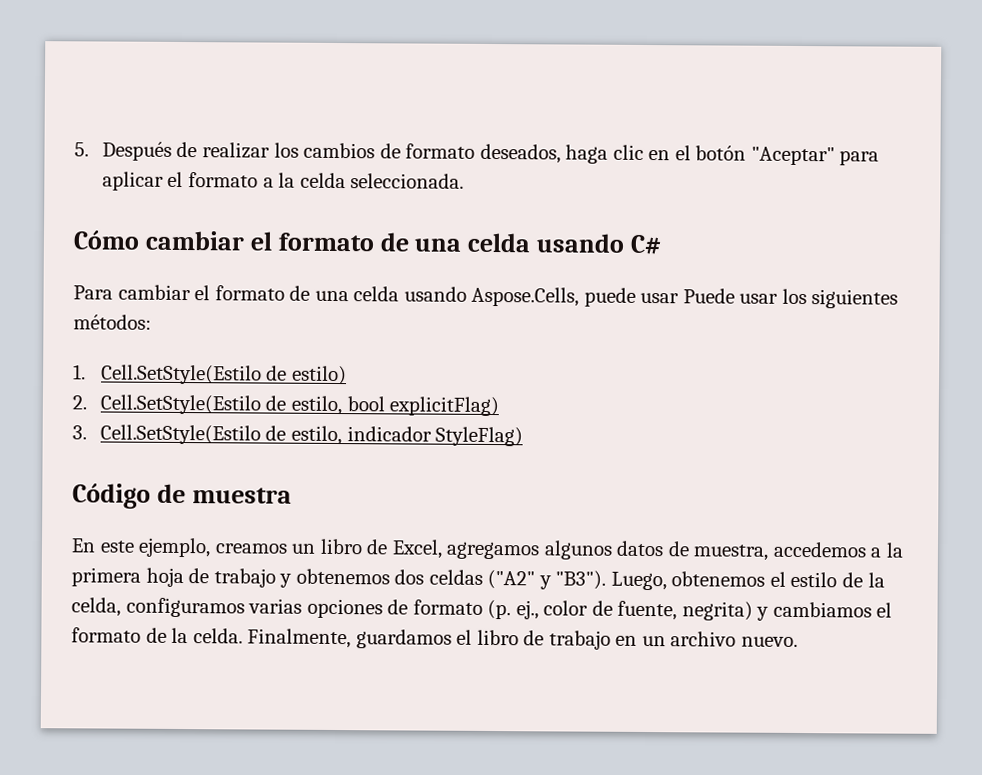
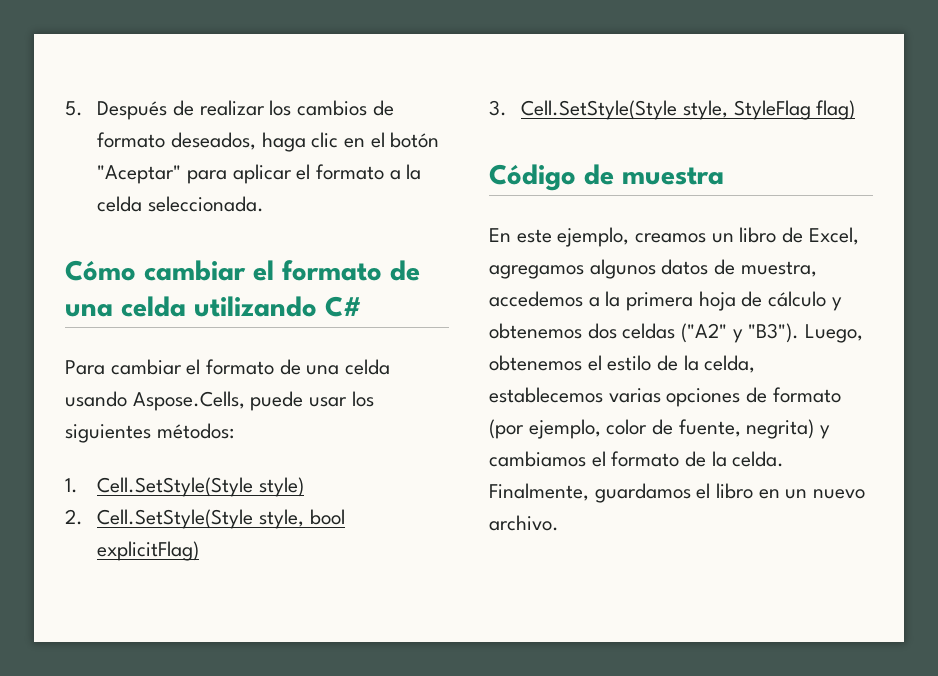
- Cómo cambiar el formato de una celda usando C#
+ Cómo cambiar el formato de una celda utilizando C#
- Para cambiar el formato de una celda usando Aspose.Cells, puede usar Puede usar los siguientes métodos:
+ Para cambiar el formato de una celda usando Aspose.Cells, puede usar los siguientes métodos:
- 1. Cell.SetStyle(Estilo de estilo)
- 2. Cell.SetStyle(Estilo de estilo, bool explicitFlag)
- 3. Cell.SetStyle(Estilo de estilo, indicador StyleFlag)
+ 1. Cell.SetStyle(Style style)
+ 2. Cell.SetStyle(Style style, bool explicitFlag)
+ 3. Cell.SetStyle(Style style, StyleFlag flag)
- En este ejemplo, creamos un libro de Excel, agregamos algunos datos de muestra, accedemos a la primera hoja de trabajo y obtenemos dos celdas ("A2" y "B3").
+ En este ejemplo, creamos un libro de Excel, agregamos algunos datos de muestra, accedemos a la primera hoja de cálculo y obtenemos dos celdas ("A2" y "B3").
- Luego, obtenemos el estilo de la celda, configuramos varias opciones de formato (p. ej., color de fuente, negrita) y cambiamos el formato de la celda.
+ Luego, obtenemos el estilo de la celda, establecemos varias opciones de formato (por ejemplo, color de fuente, negrita) y cambiamos el formato de la celda.
- Finalmente, guardamos el libro de trabajo en un archivo nuevo.
+ Finalmente, guardamos el libro en un nuevo archivo.

